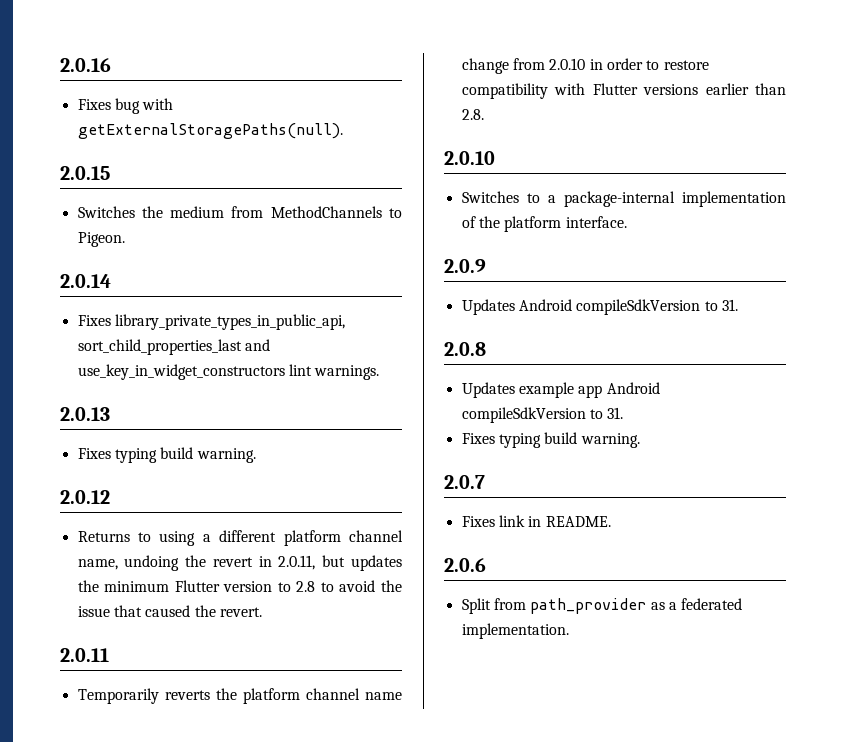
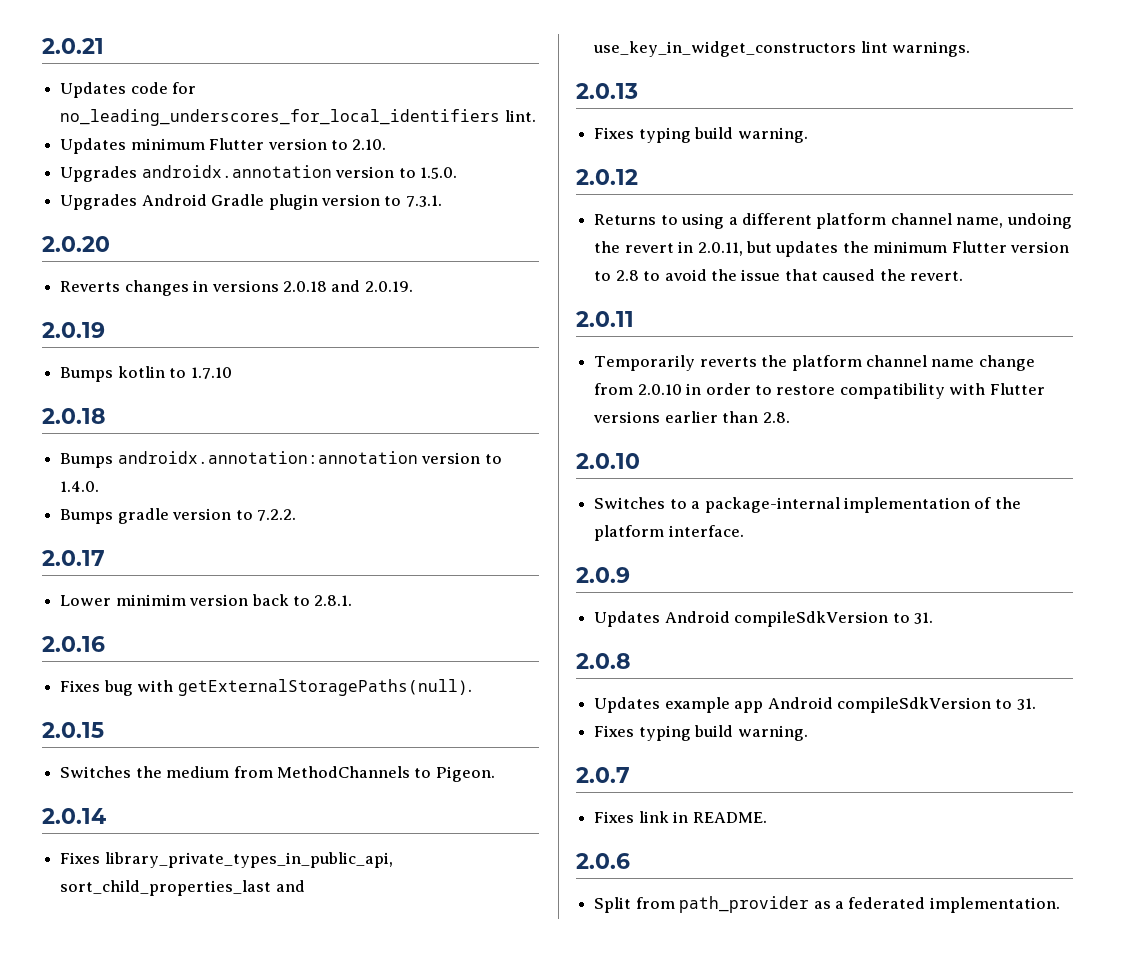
+ 2.0.21
+ Updates code for no_leading_underscores_for_local_identifiers lint.
+ Updates minimum Flutter version to 2.10.
+ Upgrades androidx.annotation version to 1.5.0.
+ Upgrades Android Gradle plugin version to 7.3.1.
+ 2.0.20
+ Reverts changes in versions 2.0.18 and 2.0.19.
+ 2.0.19
+ Bumps kotlin to 1.7.10
+ 2.0.18
+ Bumps androidx.annotation:annotation version to 1.4.0.
+ Bumps gradle version to 7.2.2.
+ 2.0.17
+ Lower minimim version back to 2.8.1.

